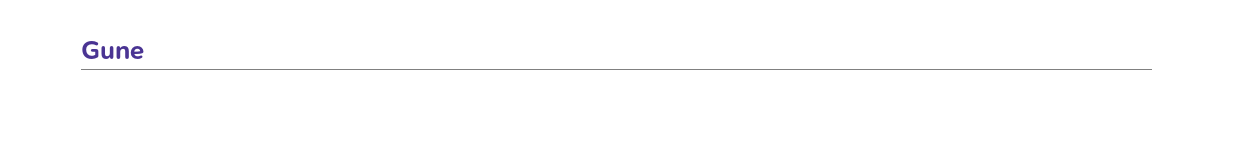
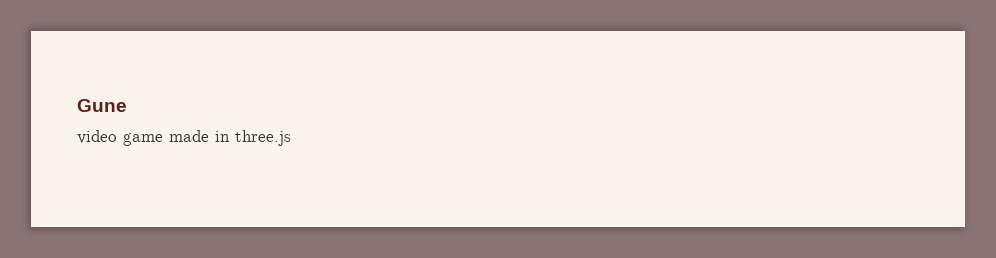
+ video game made in three.js

